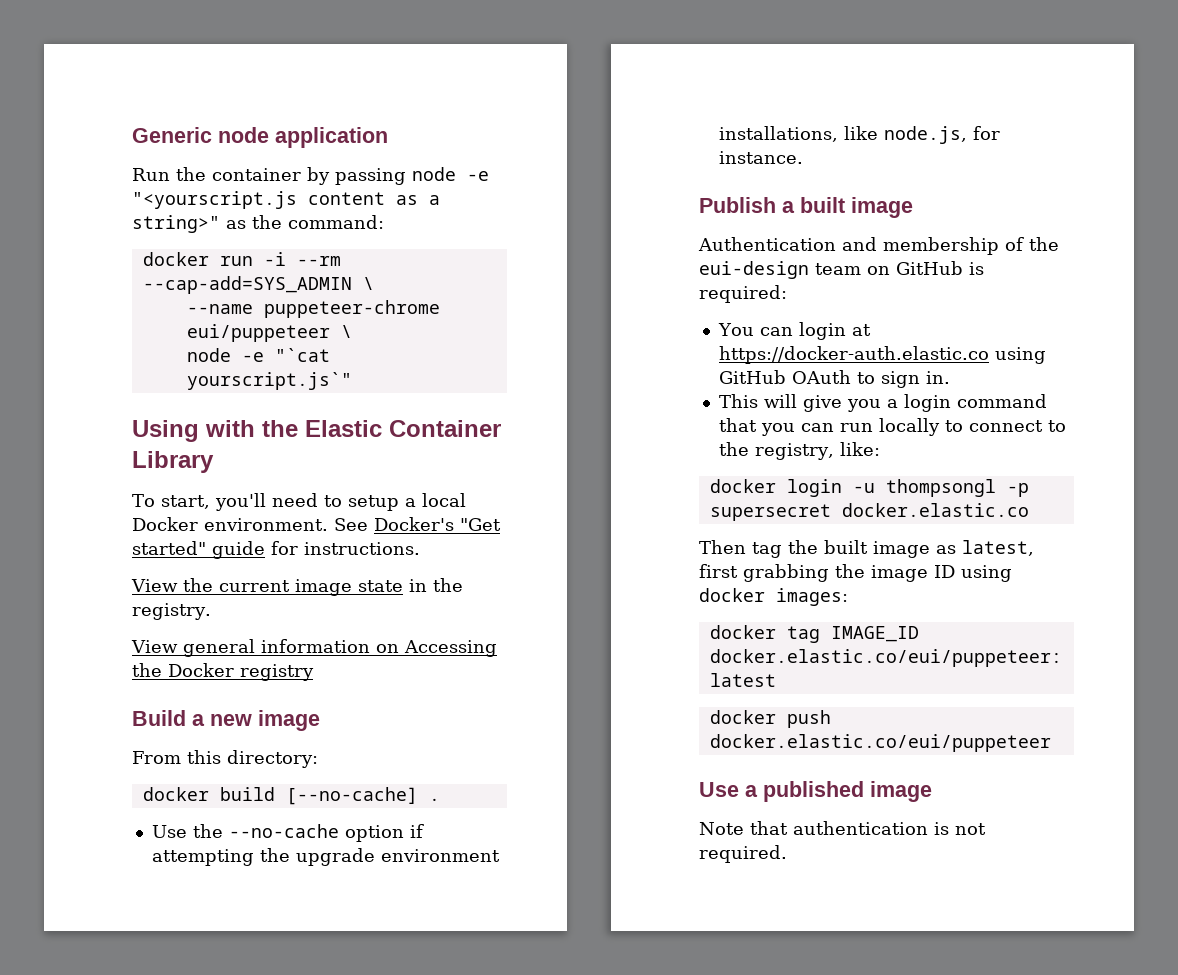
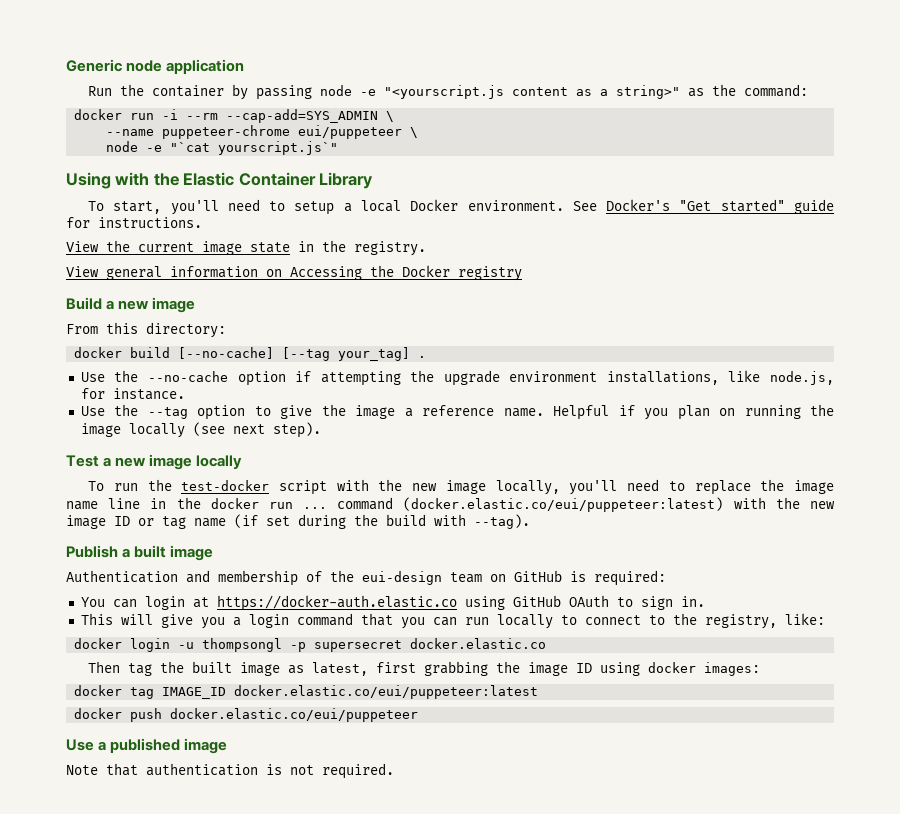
- docker build [--no-cache] .
+ docker build [--no-cache] [--tag your_tag] .
+ Use the --tag option to give the image a reference name. Helpful if you plan on running the image locally (see next step).
+ Test a new image locally
+ To run the test-docker script with the new image locally, you'll need to replace the image name line in the docker run ... command (docker.elastic.co/eui/puppeteer:latest) with the new image ID or tag name (if set during the build with --tag).

